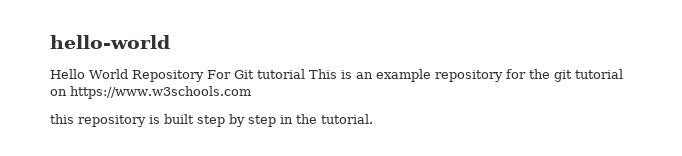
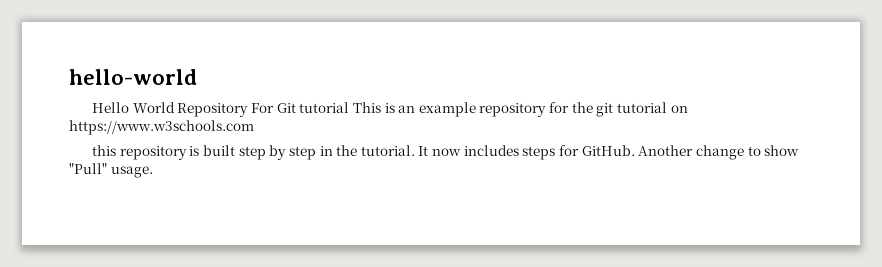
+ It now includes steps for GitHub. Another change to show "Pull" usage.

